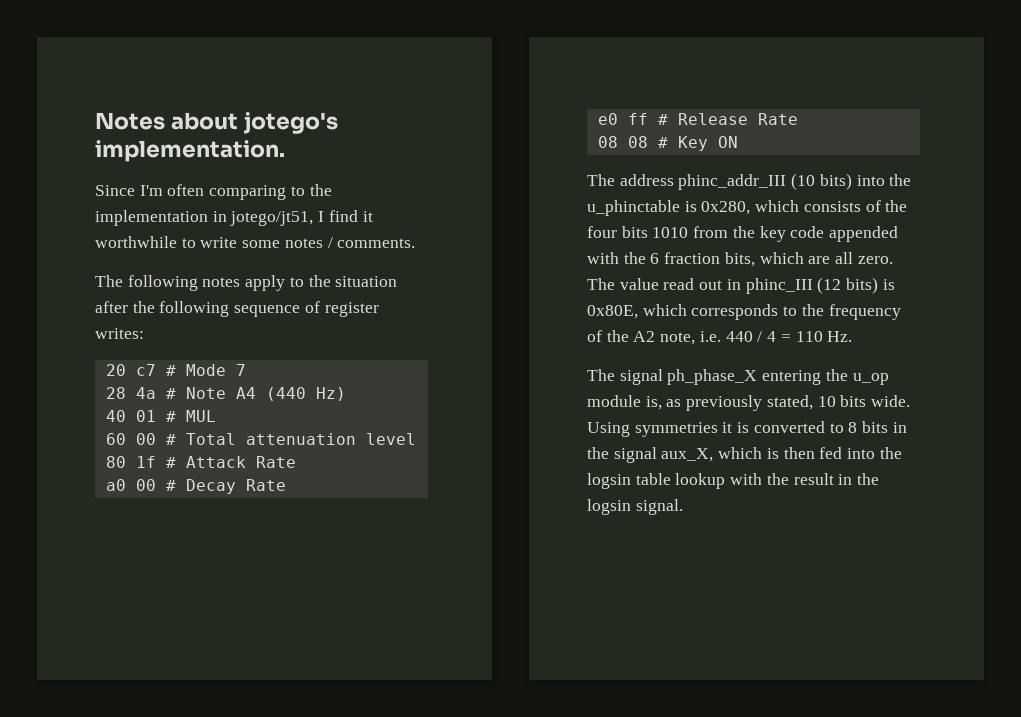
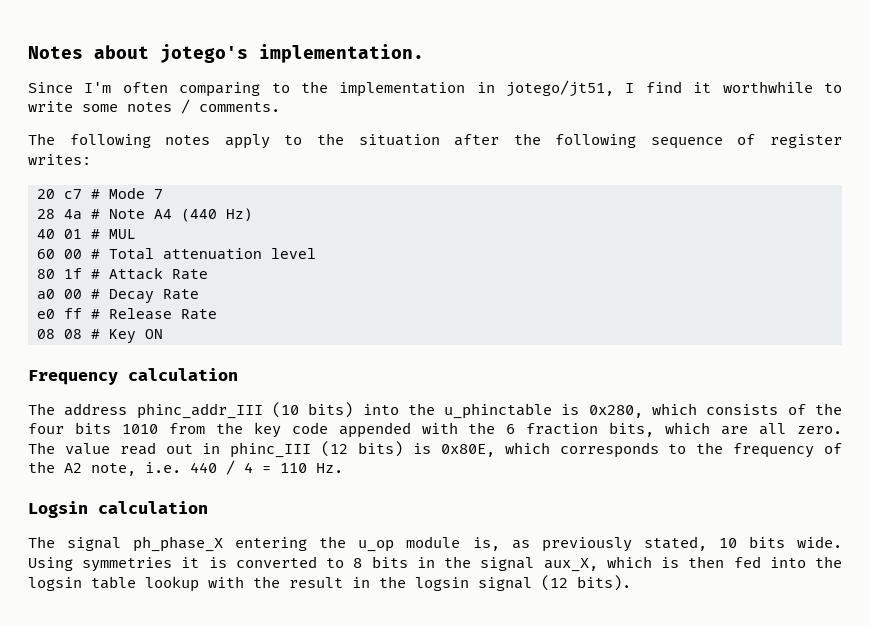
+ Frequency calculation
+ Logsin calculation
- Using symmetries it is converted to 8 bits in the signal aux_X, which is then fed into the logsin table lookup with the result in the logsin signal.
+ Using symmetries it is converted to 8 bits in the signal aux_X, which is then fed into the logsin table lookup with the result in the logsin signal (12 bits).

